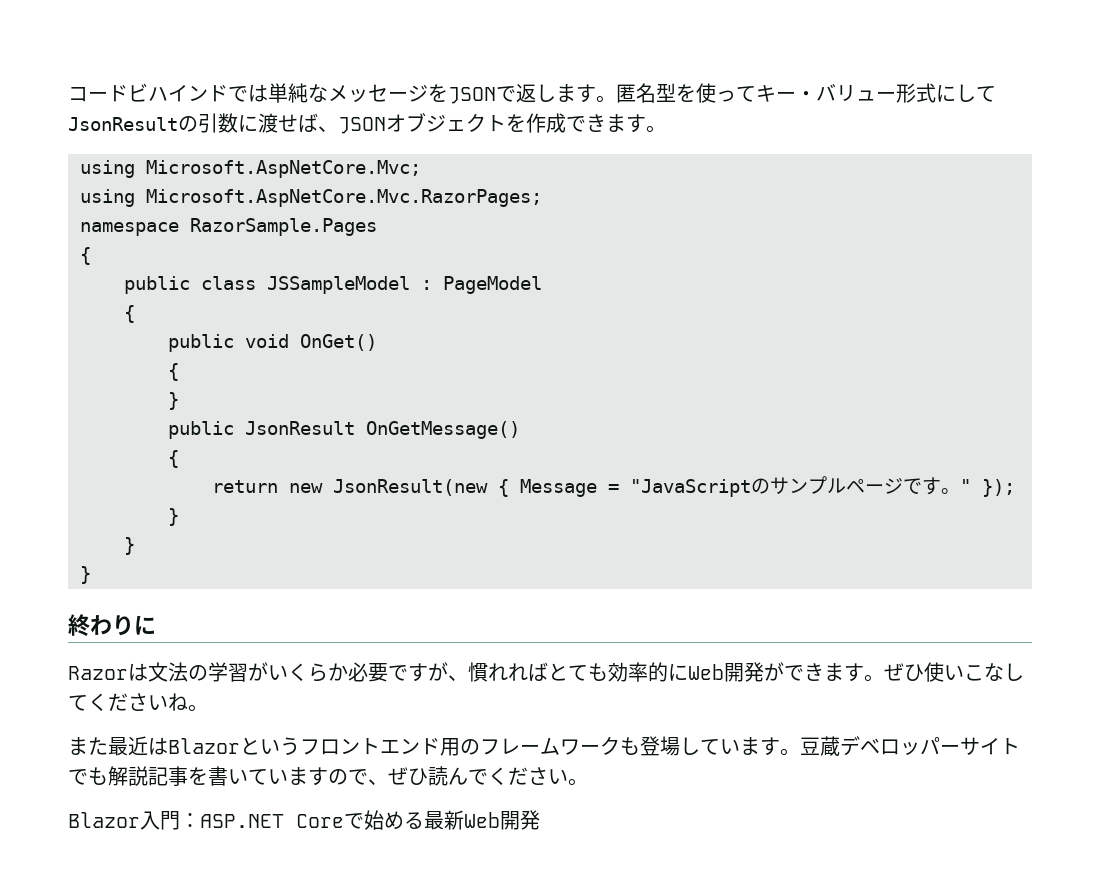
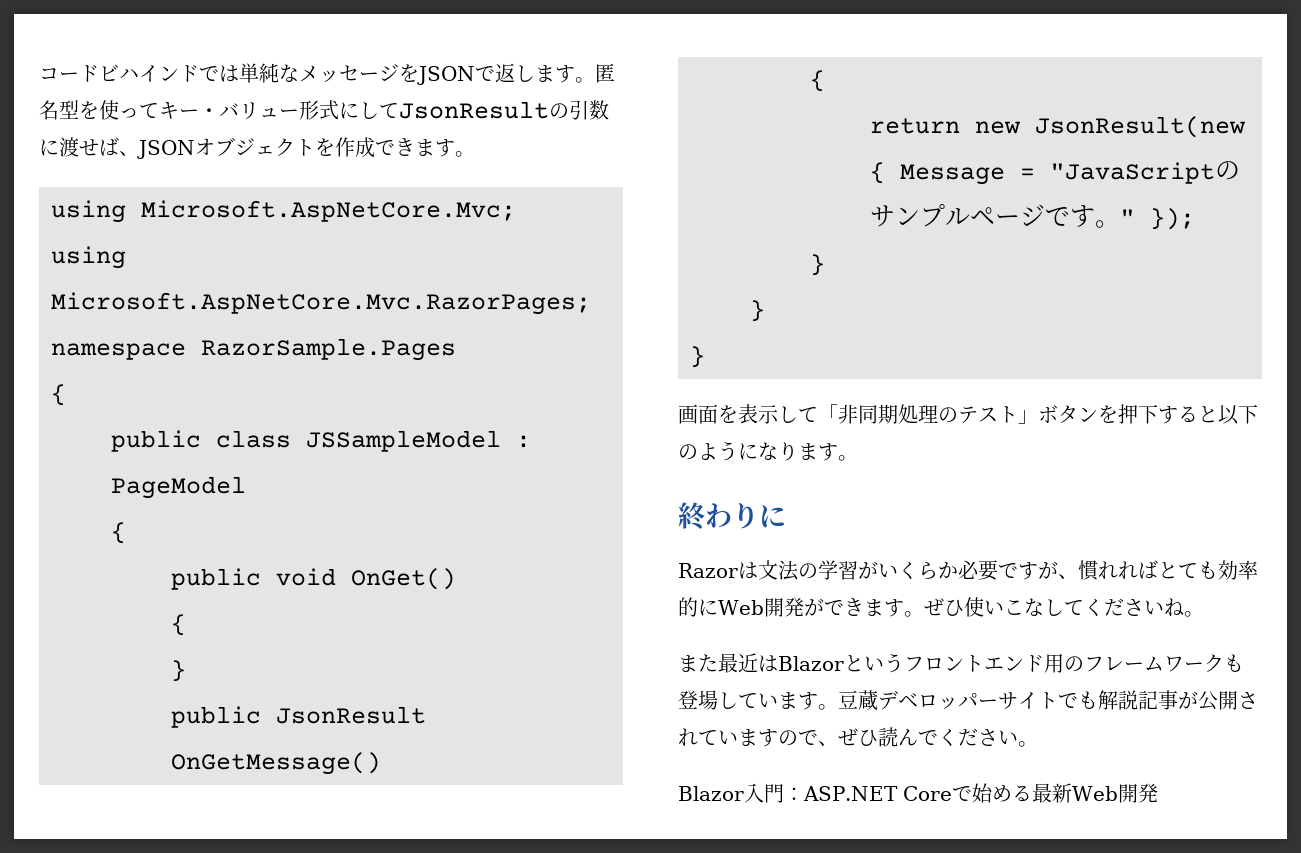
+ 画面を表示して「非同期処理のテスト」ボタンを押下すると以下のようになります。
- 豆蔵デベロッパーサイトでも解説記事を書いていますので、ぜひ読んでください。
+ 豆蔵デベロッパーサイトでも解説記事が公開されていますので、ぜひ読んでください。

